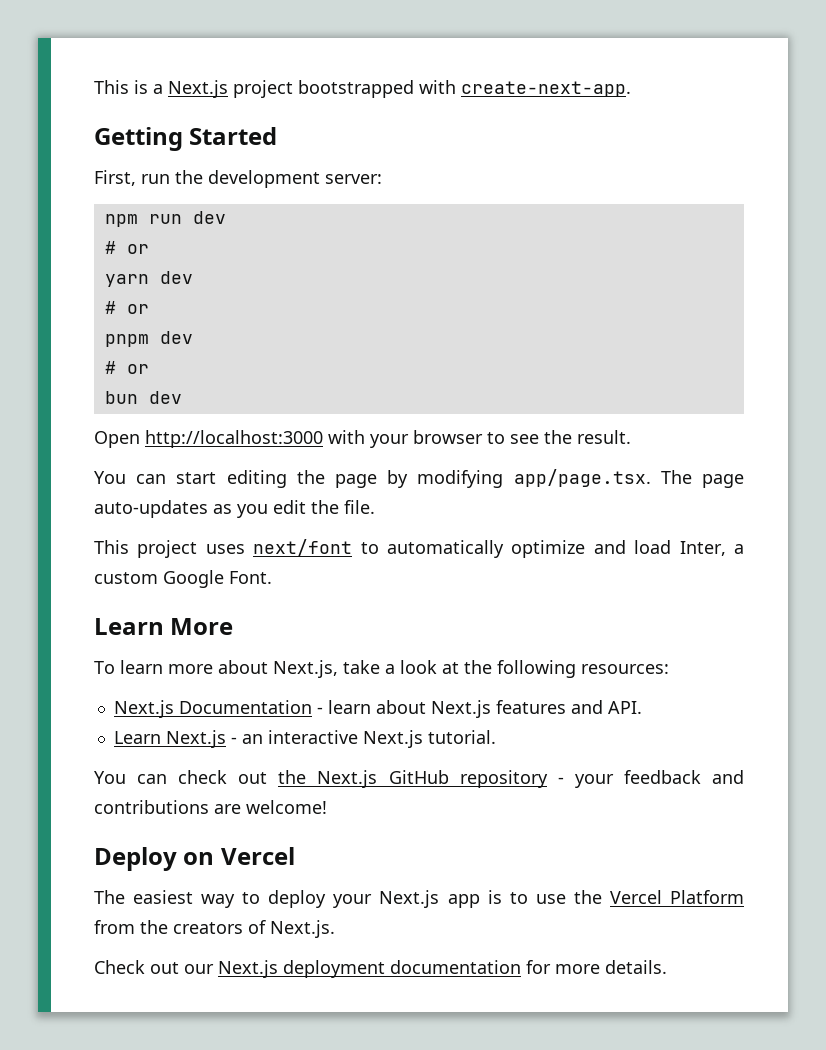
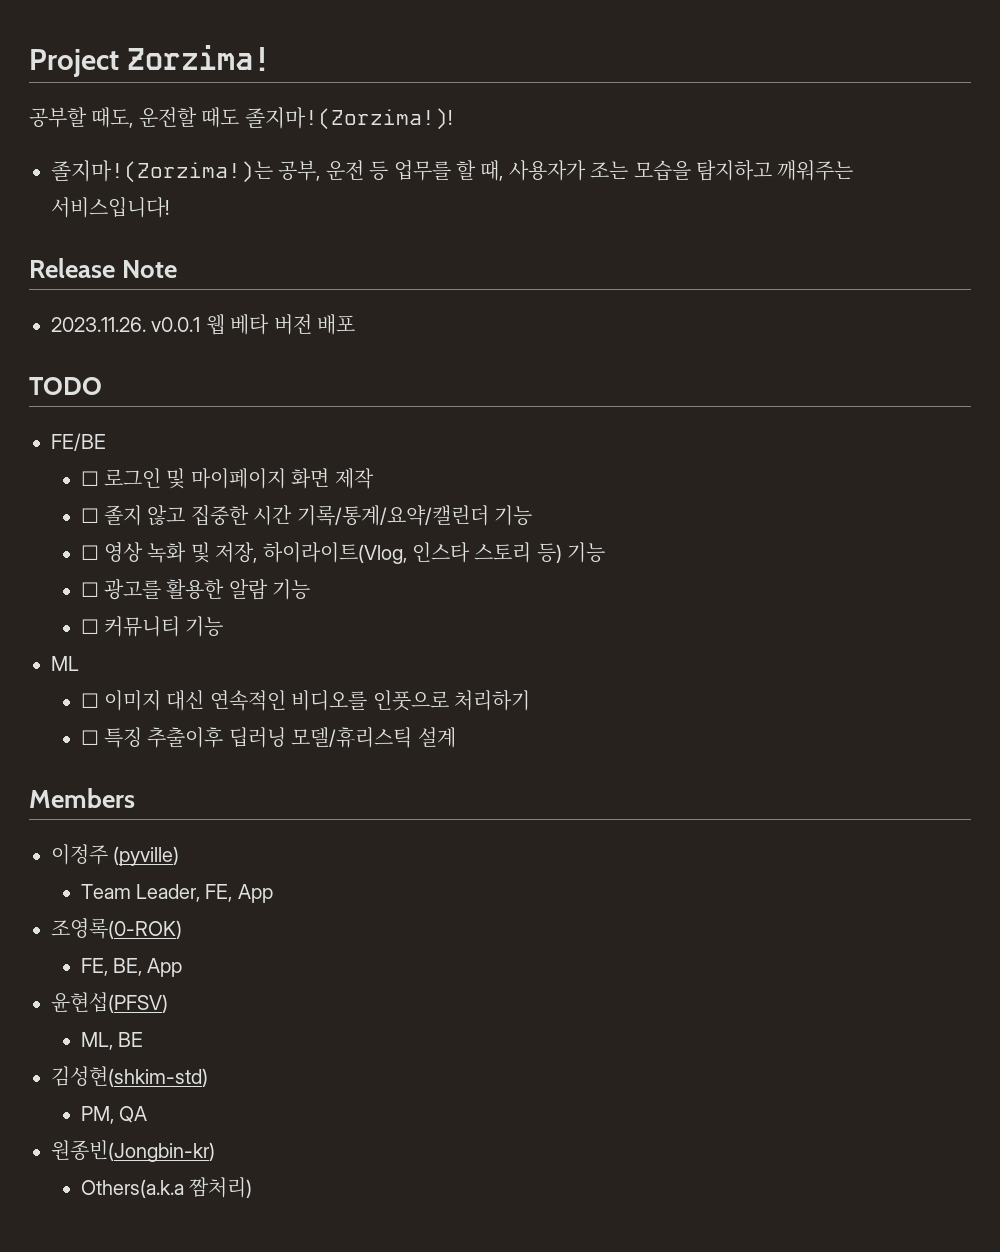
- This is a Next.js project bootstrapped with create-next-app.
- Getting Started
- First, run the development server:
- npm run dev
- # or
- yarn dev
- # or
- pnpm dev
- # or
- bun dev
- Open http://localhost:3000 with your browser to see the result.
- You can start editing the page by modifying app/page.tsx. The page auto-updates as you edit the file.
- This project uses next/font to automatically optimize and load Inter, a custom Google Font.
- Learn More
- To learn more about Next.js, take a look at the following resources:
- Next.js Documentation - learn about Next.js features and API.
- Learn Next.js - an interactive Next.js tutorial.
- You can check out the Next.js GitHub repository - your feedback and contributions are welcome!
- Deploy on Vercel
- The easiest way to deploy your Next.js app is to use the Vercel Platform from the creators of Next.js.
- Check out our Next.js deployment documentation for more details.
+ Project Zorzima!
+ 공부할 때도, 운전할 때도 졸지마!(Zorzima!)!
+ 졸지마!(Zorzima!)는 공부, 운전 등 업무를 할 때, 사용자가 조는 모습을 탐지하고 깨워주는 서비스입니다!
+ Release Note
+ 2023.11.26. v0.0.1 웹 베타 버전 배포
+ TODO
+ FE/BE
+ ☐ 로그인 및 마이페이지 화면 제작
+ ☐ 졸지 않고 집중한 시간 기록/통계/요약/캘린더 기능
+ ☐ 영상 녹화 및 저장, 하이라이트(Vlog, 인스타 스토리 등) 기능
+ ☐ 광고를 활용한 알람 기능
+ ☐ 커뮤니티 기능
+ ML
+ ☐ 이미지 대신 연속적인 비디오를 인풋으로 처리하기
+ ☐ 특징 추출이후 딥러닝 모델/휴리스틱 설계
+ Members
+ 이정주 (pyville)
+ Team Leader, FE, App
+ 조영록(0-ROK)
+ FE, BE, App
+ 윤현섭(PFSV)
+ ML, BE
+ 김성현(shkim-std)
+ PM, QA
+ 원종빈(Jongbin-kr)
+ Others(a.k.a 짬처리)

